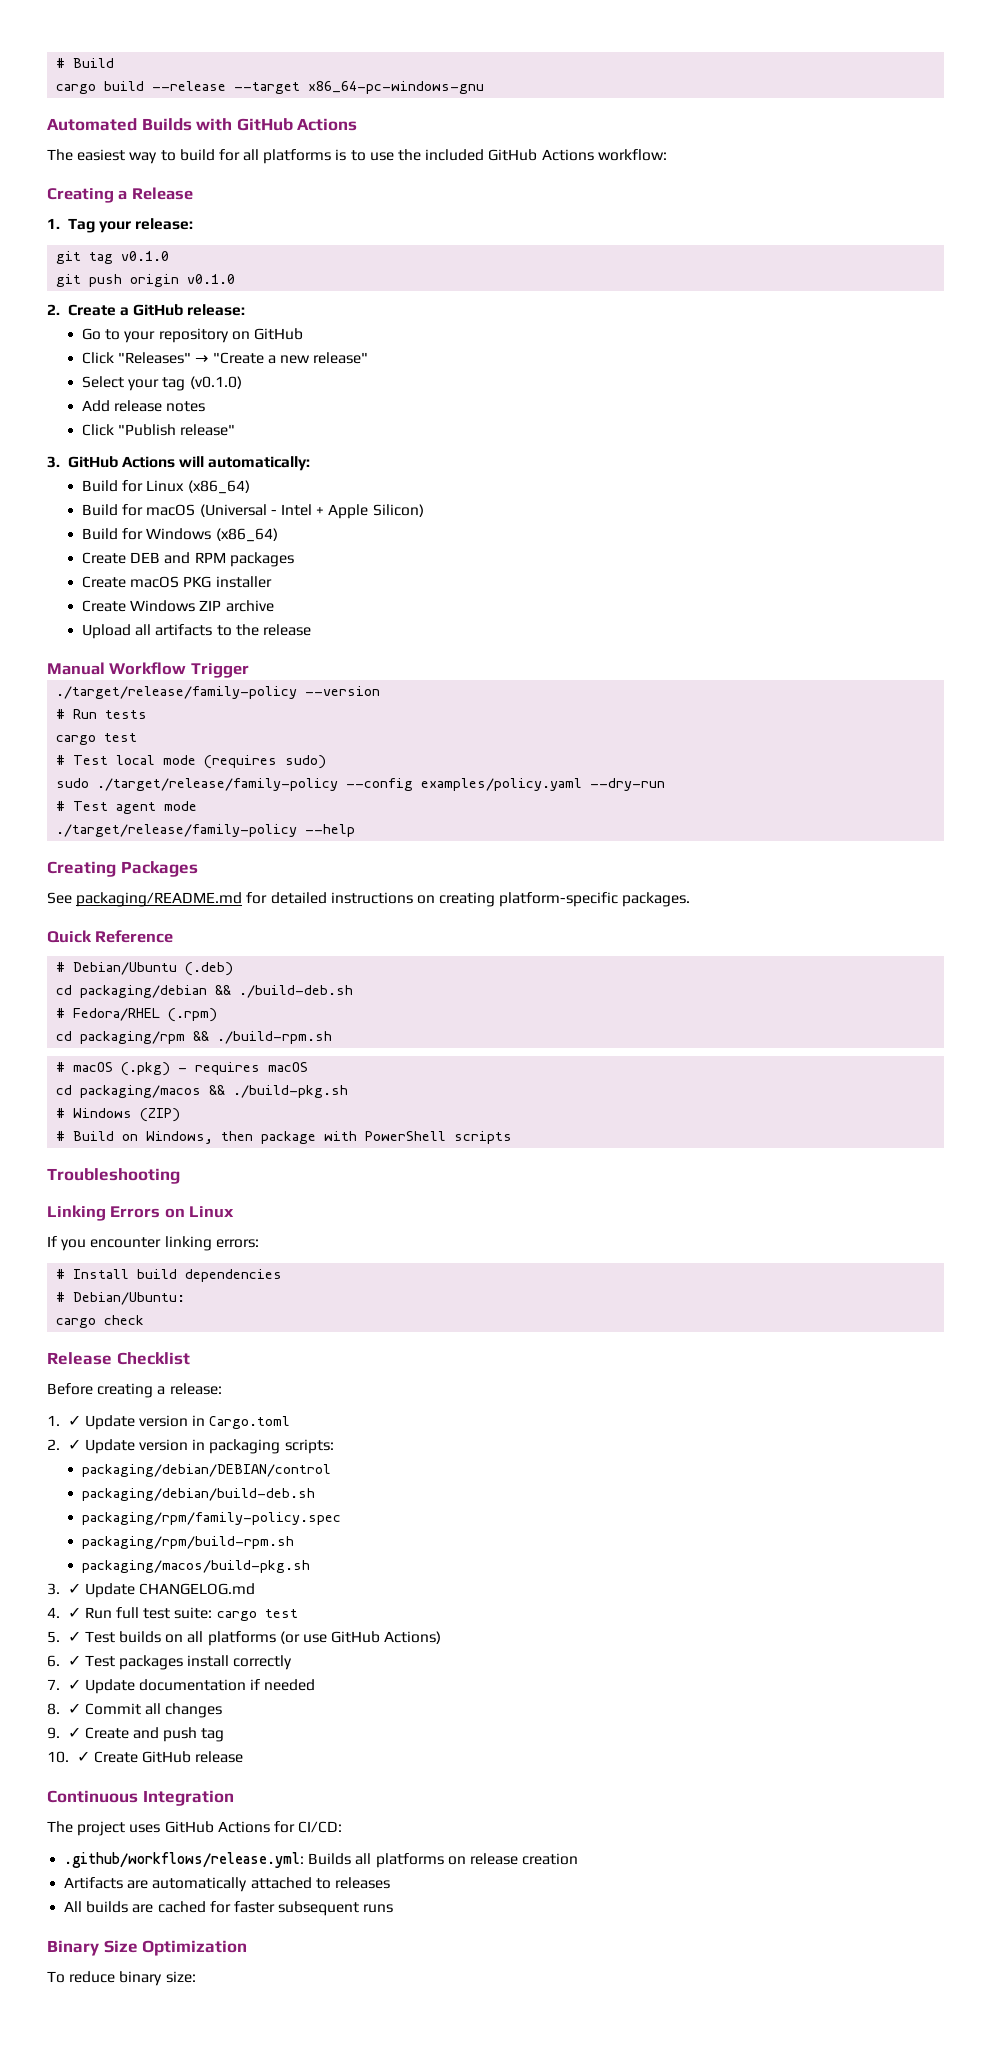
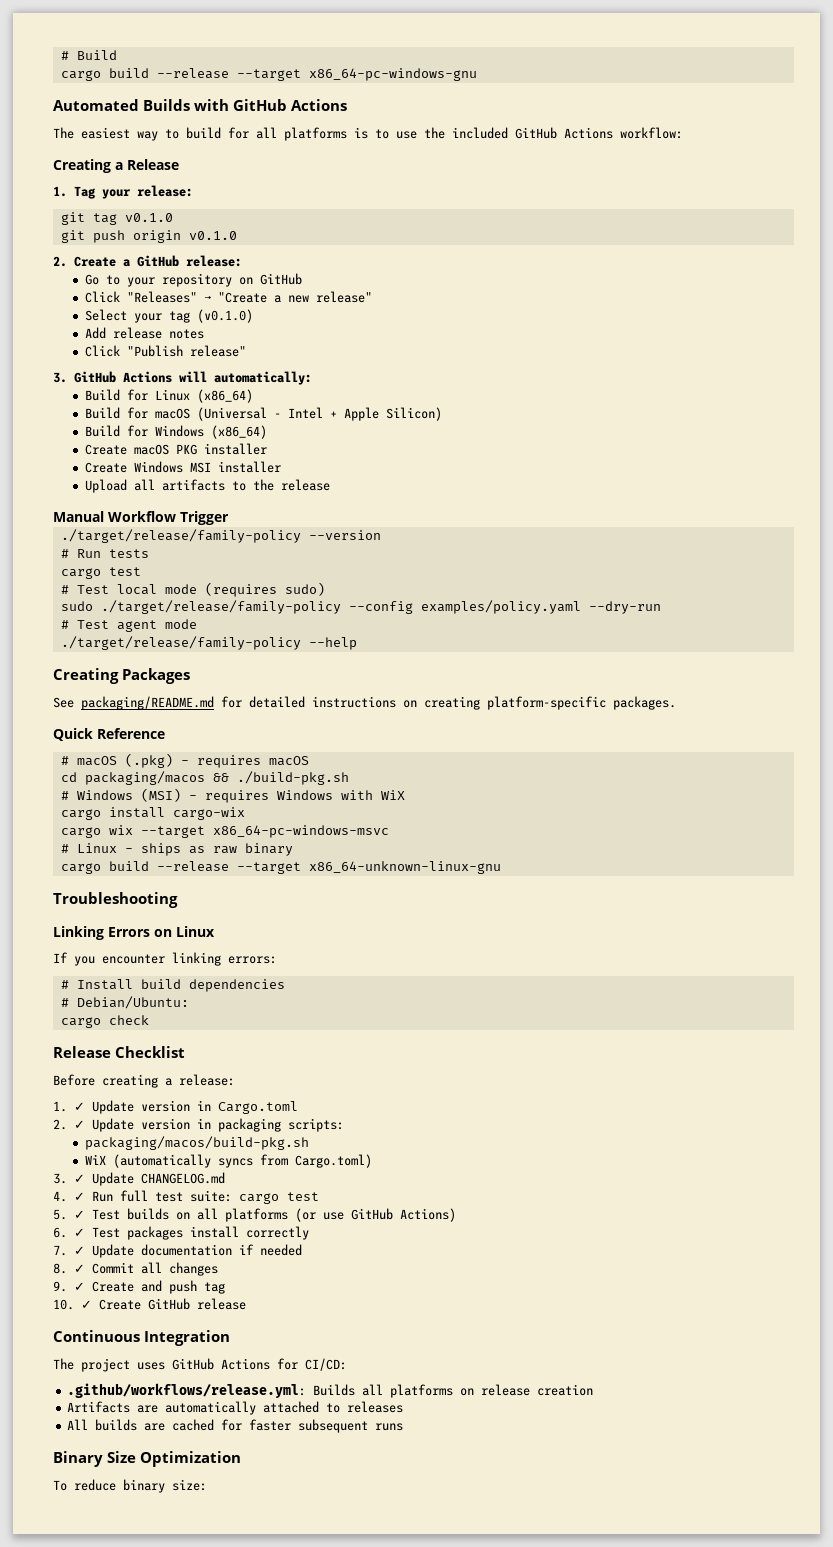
- Create DEB and RPM packages
- Create Windows ZIP archive
+ Create Windows MSI installer
- # Debian/Ubuntu (.deb)
- cd packaging/debian && ./build-deb.sh
- # Fedora/RHEL (.rpm)
- cd packaging/rpm && ./build-rpm.sh
- # Windows (ZIP)
- # Build on Windows, then package with PowerShell scripts
+ # Windows (MSI) - requires Windows with WiX
+ cargo install cargo-wix
+ cargo wix --target x86_64-pc-windows-msvc
+ # Linux - ships as raw binary
+ cargo build --release --target x86_64-unknown-linux-gnu
- packaging/debian/DEBIAN/control
- packaging/debian/build-deb.sh
- packaging/rpm/family-policy.spec
- packaging/rpm/build-rpm.sh
  packaging/macos/build-pkg.sh
+ WiX (automatically syncs from Cargo.toml)

